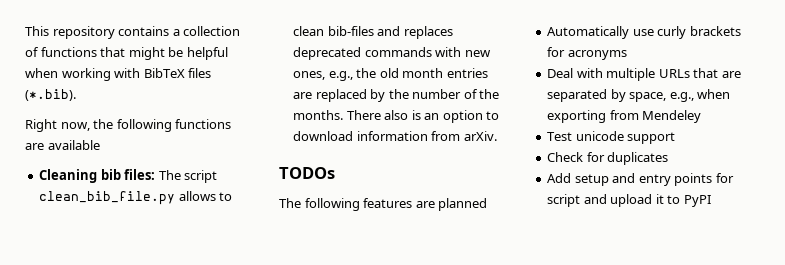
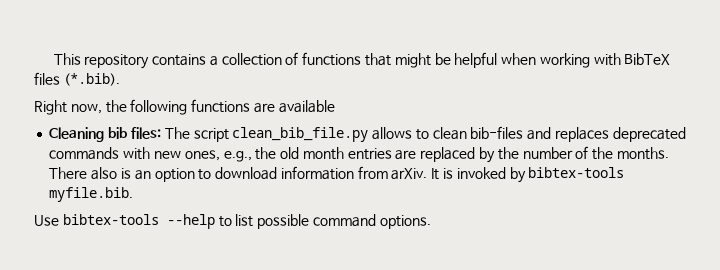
- There also is an option to download information from arXiv.
- TODOs
- The following features are planned
- Automatically use curly brackets for acronyms
- Deal with multiple URLs that are separated by space, e.g., when exporting from Mendeley
- Test unicode support
- Check for duplicates
- Add setup and entry points for script and upload it to PyPI
+ There also is an option to download information from arXiv. It is invoked by bibtex-tools myfile.bib.
+ Use bibtex-tools --help to list possible command options.

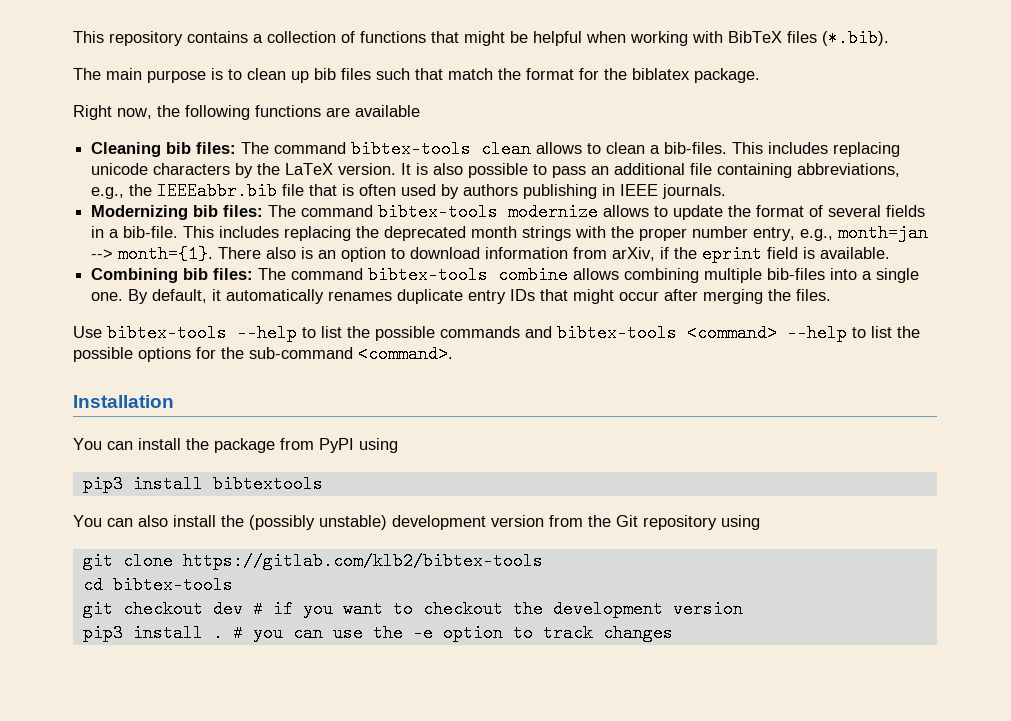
+ The main purpose is to clean up bib files such that match the format for the biblatex package.
- Cleaning bib files: The script clean_bib_file.py allows to clean bib-files and replaces deprecated commands with new ones, e.g., the old month entries are replaced by the number of the months.
+ Cleaning bib files: The command bibtex-tools clean allows to clean a bib-files. This includes replacing unicode characters by the LaTeX version. It is also possible to pass an additional file containing abbreviations, e.g., the IEEEabbr.bib file that is often used by authors publishing in IEEE journals.
+ Modernizing bib files: The command bibtex-tools modernize allows to update the format of several fields in a bib-file. This includes replacing the deprecated month strings with the proper number entry, e.g., month=jan --> month={1}.
- There also is an option to download information from arXiv. It is invoked by bibtex-tools myfile.bib.
+ There also is an option to download information from arXiv, if the eprint field is available.
+ Combining bib files: The command bibtex-tools combine allows combining multiple bib-files into a single one. By default, it automatically renames duplicate entry IDs that might occur after merging the files.
- Use bibtex-tools --help to list possible command options.
+ Use bibtex-tools --help to list the possible commands and bibtex-tools <command> --help to list the possible options for the sub-command <command>.
+ Installation
+ You can install the package from PyPI using
+ pip3 install bibtextools
+ You can also install the (possibly unstable) development version from the Git repository using
+ git clone https://gitlab.com/klb2/bibtex-tools
+ cd bibtex-tools
+ git checkout dev # if you want to checkout the development version
+ pip3 install . # you can use the -e option to track changes

